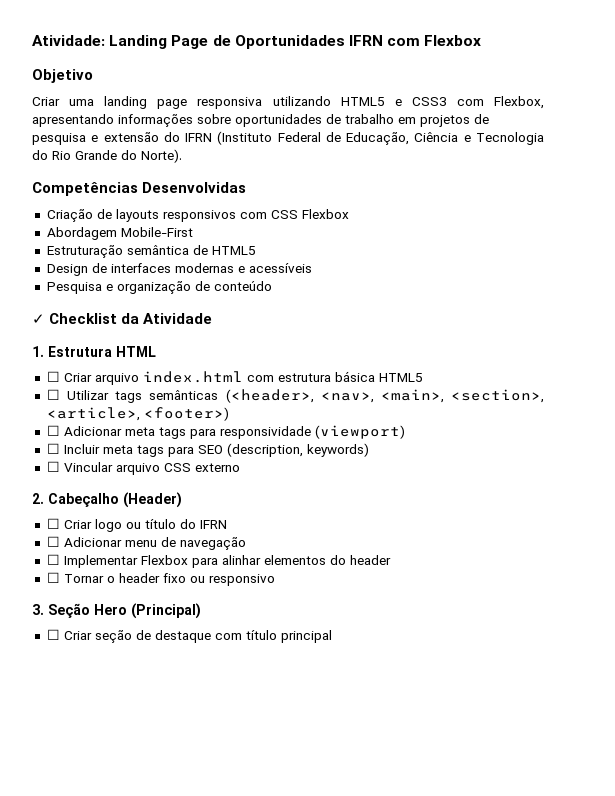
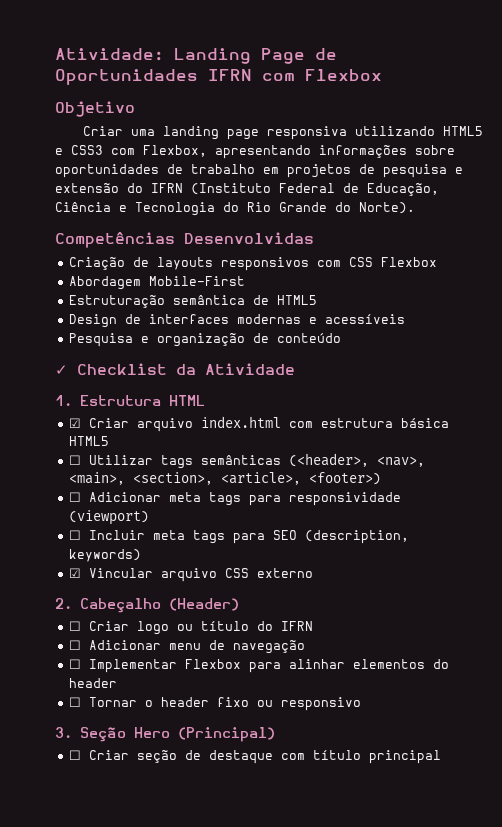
- ☐ Criar arquivo index.html com estrutura básica HTML5
+ ☑ Criar arquivo index.html com estrutura básica HTML5
- ☐ Vincular arquivo CSS externo
+ ☑ Vincular arquivo CSS externo

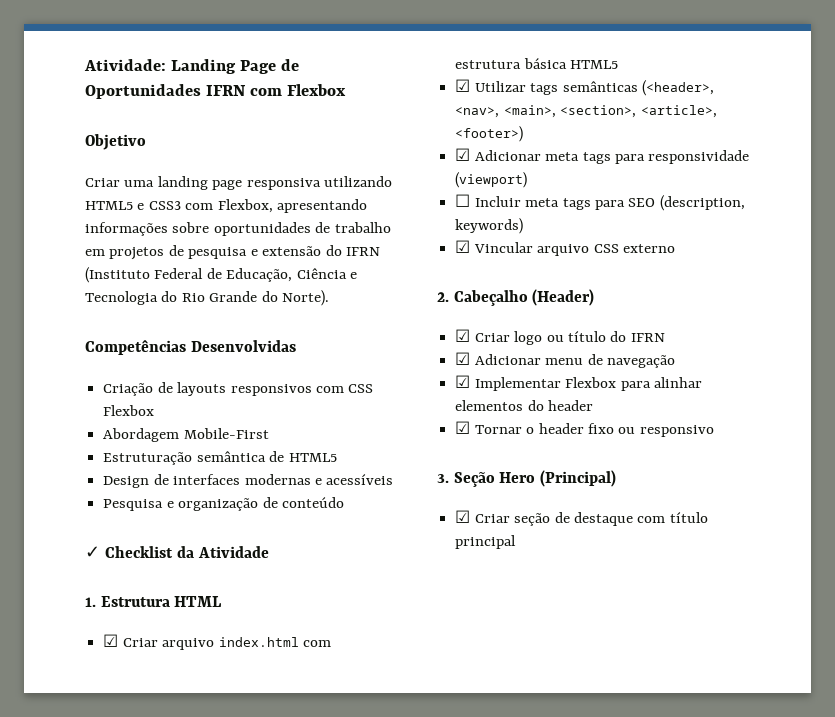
- ☐ Utilizar tags semânticas (<header>, <nav>, <main>, <section>, <article>, <footer>)
+ ☑ Utilizar tags semânticas (<header>, <nav>, <main>, <section>, <article>, <footer>)
- ☐ Adicionar meta tags para responsividade (viewport)
+ ☑ Adicionar meta tags para responsividade (viewport)
- ☐ Criar logo ou título do IFRN
+ ☑ Criar logo ou título do IFRN
- ☐ Adicionar menu de navegação
+ ☑ Adicionar menu de navegação
- ☐ Implementar Flexbox para alinhar elementos do header
+ ☑ Implementar Flexbox para alinhar elementos do header
- ☐ Tornar o header fixo ou responsivo
+ ☑ Tornar o header fixo ou responsivo
- ☐ Criar seção de destaque com título principal
+ ☑ Criar seção de destaque com título principal

